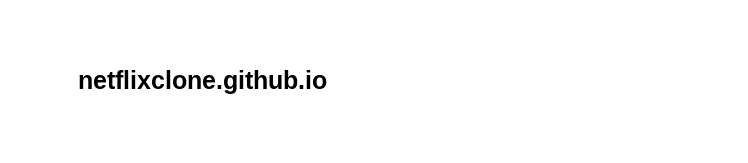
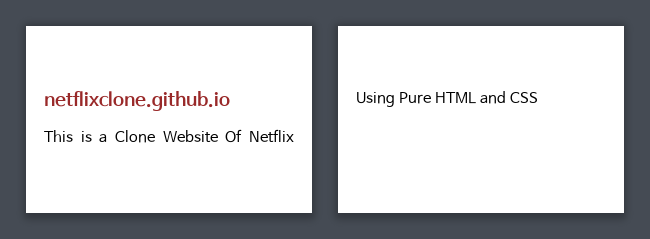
+ This is a Clone Website Of Netflix Using Pure HTML and CSS

